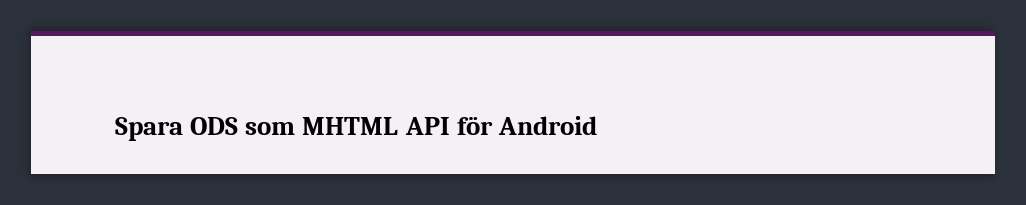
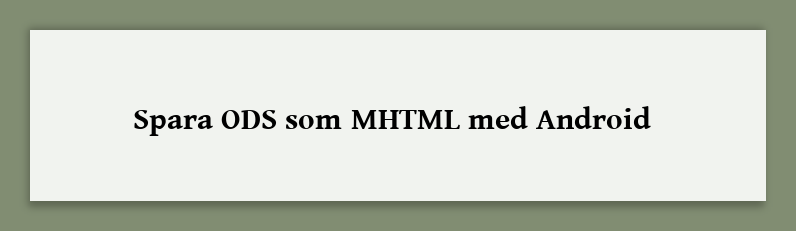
- Spara ODS som MHTML API för Android
+ Spara ODS som MHTML med Android

